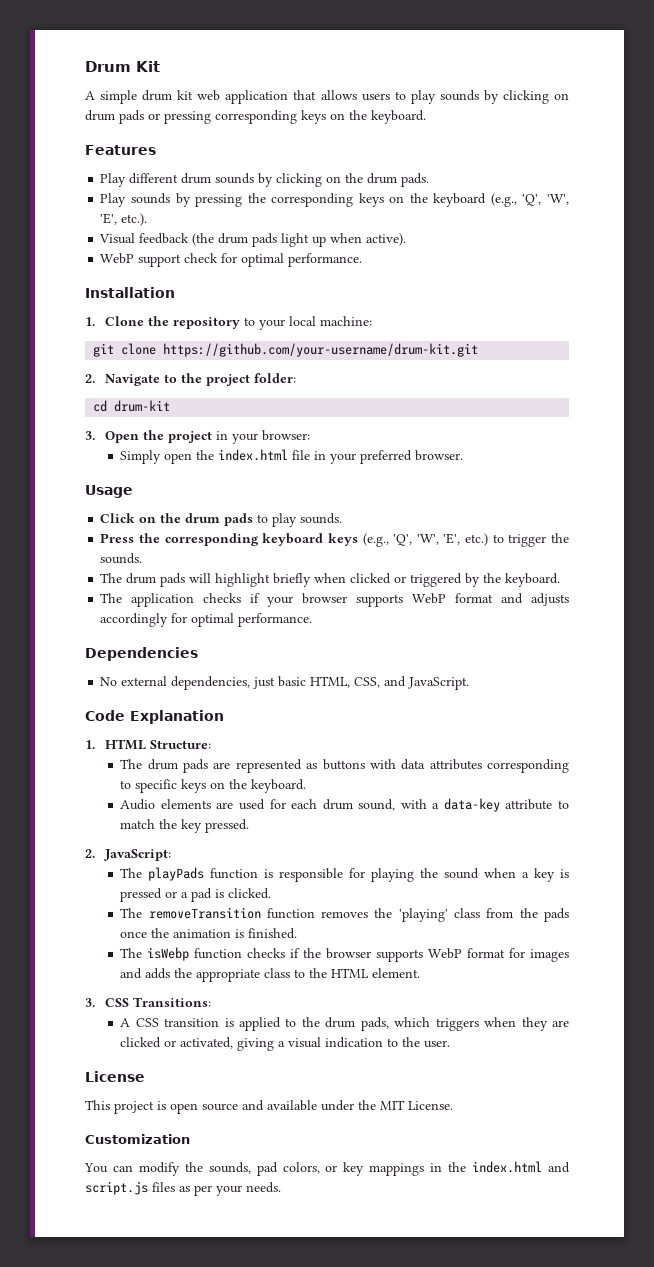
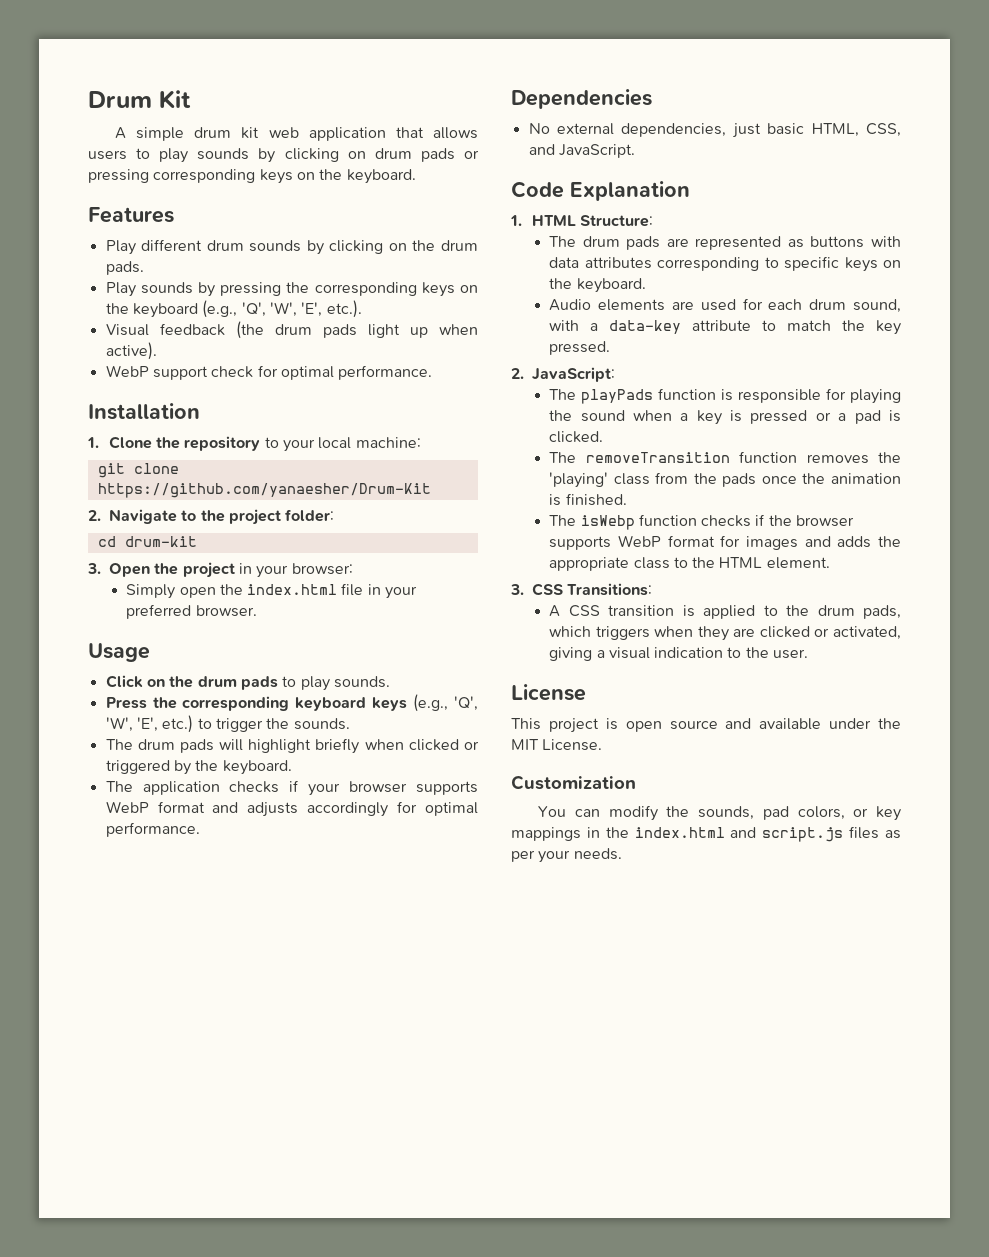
- git clone https://github.com/your-username/drum-kit.git
+ git clone https://github.com/yanaesher/Drum-Kit

